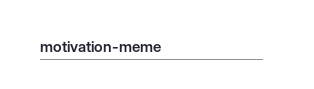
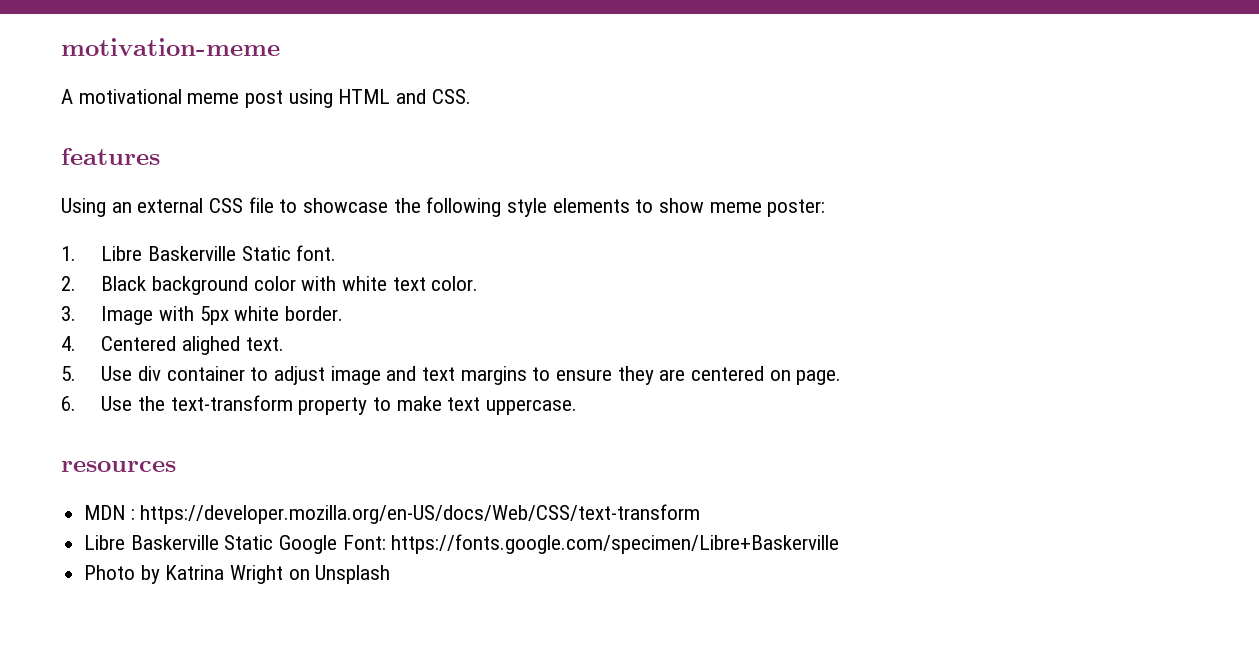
+ A motivational meme post using HTML and CSS.
+ features
+ Using an external CSS file to showcase the following style elements to show meme poster:
+ 1. Libre Baskerville Static font.
+ 2. Black background color with white text color.
+ 3. Image with 5px white border.
+ 4. Centered alighed text.
+ 5. Use div container to adjust image and text margins to ensure they are centered on page.
+ 6. Use the text-transform property to make text uppercase.
+ resources
+ MDN : https://developer.mozilla.org/en-US/docs/Web/CSS/text-transform
+ Libre Baskerville Static Google Font: https://fonts.google.com/specimen/Libre+Baskerville
+ Photo by Katrina Wright on Unsplash

